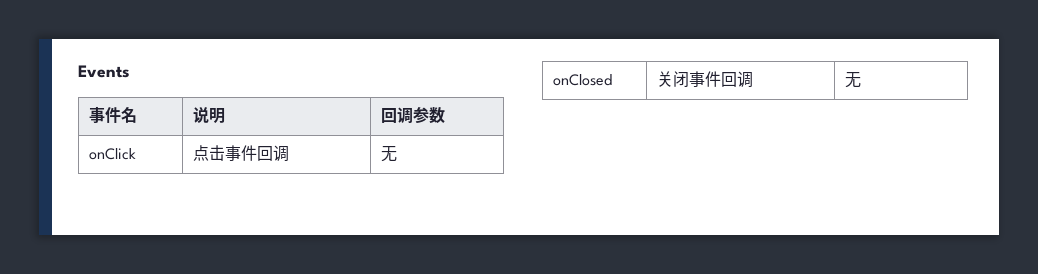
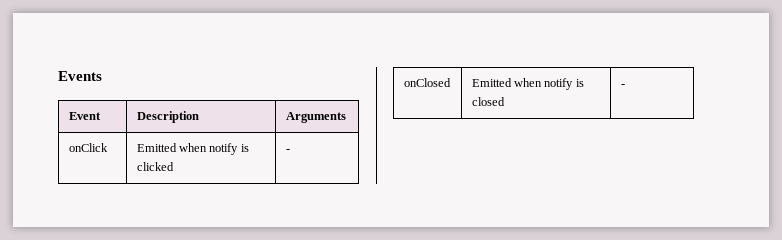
- 事件名 | 说明 | 回调参数
- onClick | 点击事件回调 | 无
- onClosed | 关闭事件回调 | 无
+ Event | Description | Arguments
+ onClick | Emitted when notify is clicked | -
+ onClosed | Emitted when notify is closed | -

